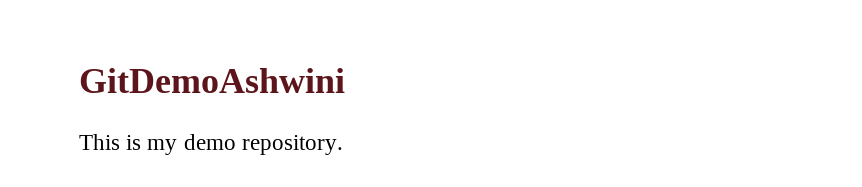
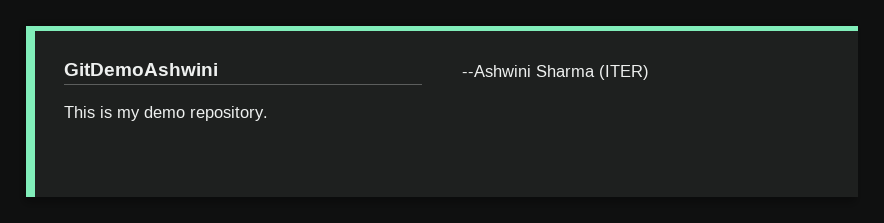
+ --Ashwini Sharma (ITER)

